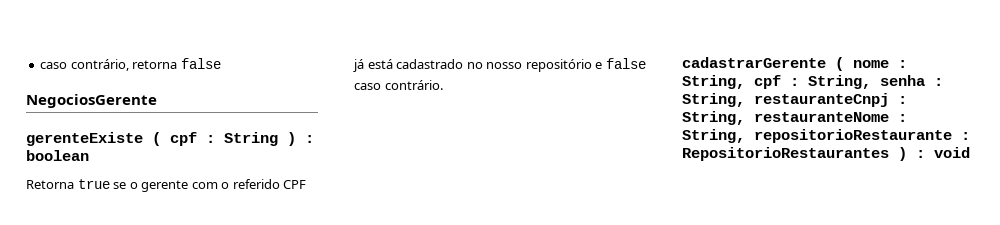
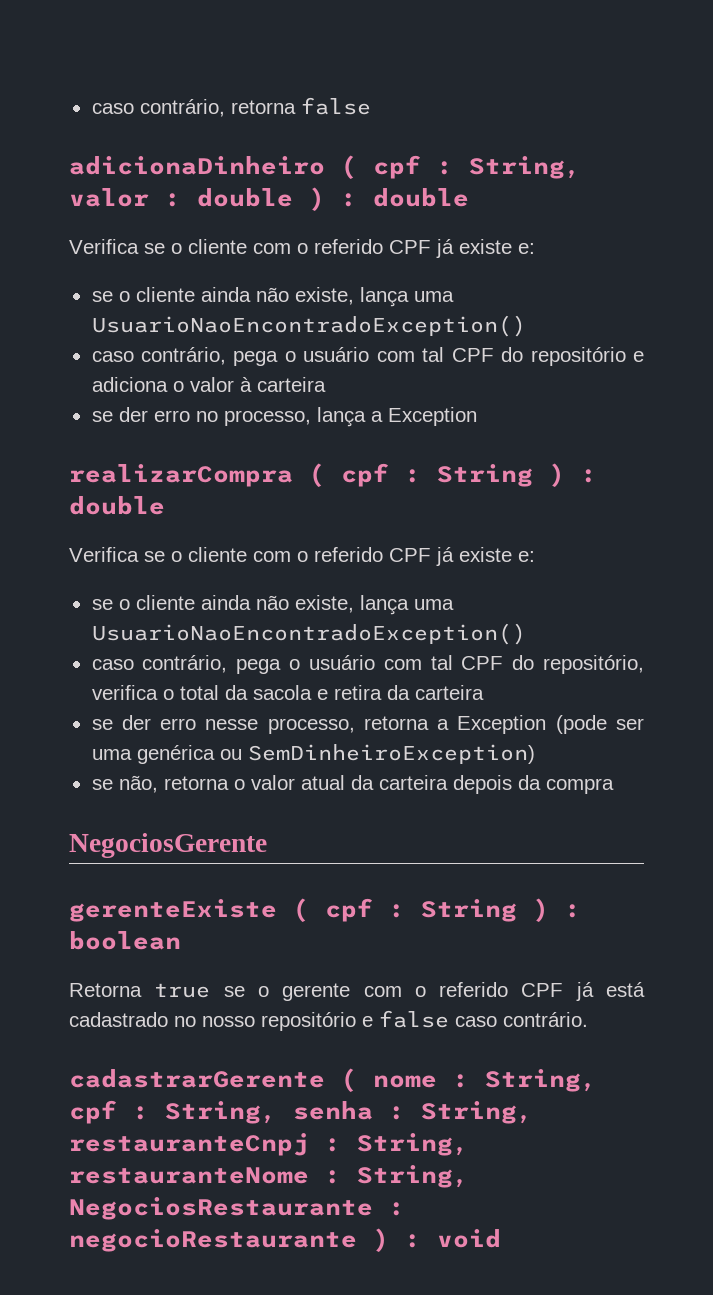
+ adicionaDinheiro ( cpf : String, valor : double ) : double
+ Verifica se o cliente com o referido CPF já existe e:
+ se o cliente ainda não existe, lança uma UsuarioNaoEncontradoException()
+ caso contrário, pega o usuário com tal CPF do repositório e adiciona o valor à carteira
+ se der erro no processo, lança a Exception
+ realizarCompra ( cpf : String ) : double
+ Verifica se o cliente com o referido CPF já existe e:
+ se o cliente ainda não existe, lança uma UsuarioNaoEncontradoException()
+ caso contrário, pega o usuário com tal CPF do repositório, verifica o total da sacola e retira da carteira
+ se der erro nesse processo, retorna a Exception (pode ser uma genérica ou SemDinheiroException)
+ se não, retorna o valor atual da carteira depois da compra
- cadastrarGerente ( nome : String, cpf : String, senha : String, restauranteCnpj : String, restauranteNome : String, repositorioRestaurante : RepositorioRestaurantes ) : void
+ cadastrarGerente ( nome : String, cpf : String, senha : String, restauranteCnpj : String, restauranteNome : String, NegociosRestaurante : negocioRestaurante ) : void

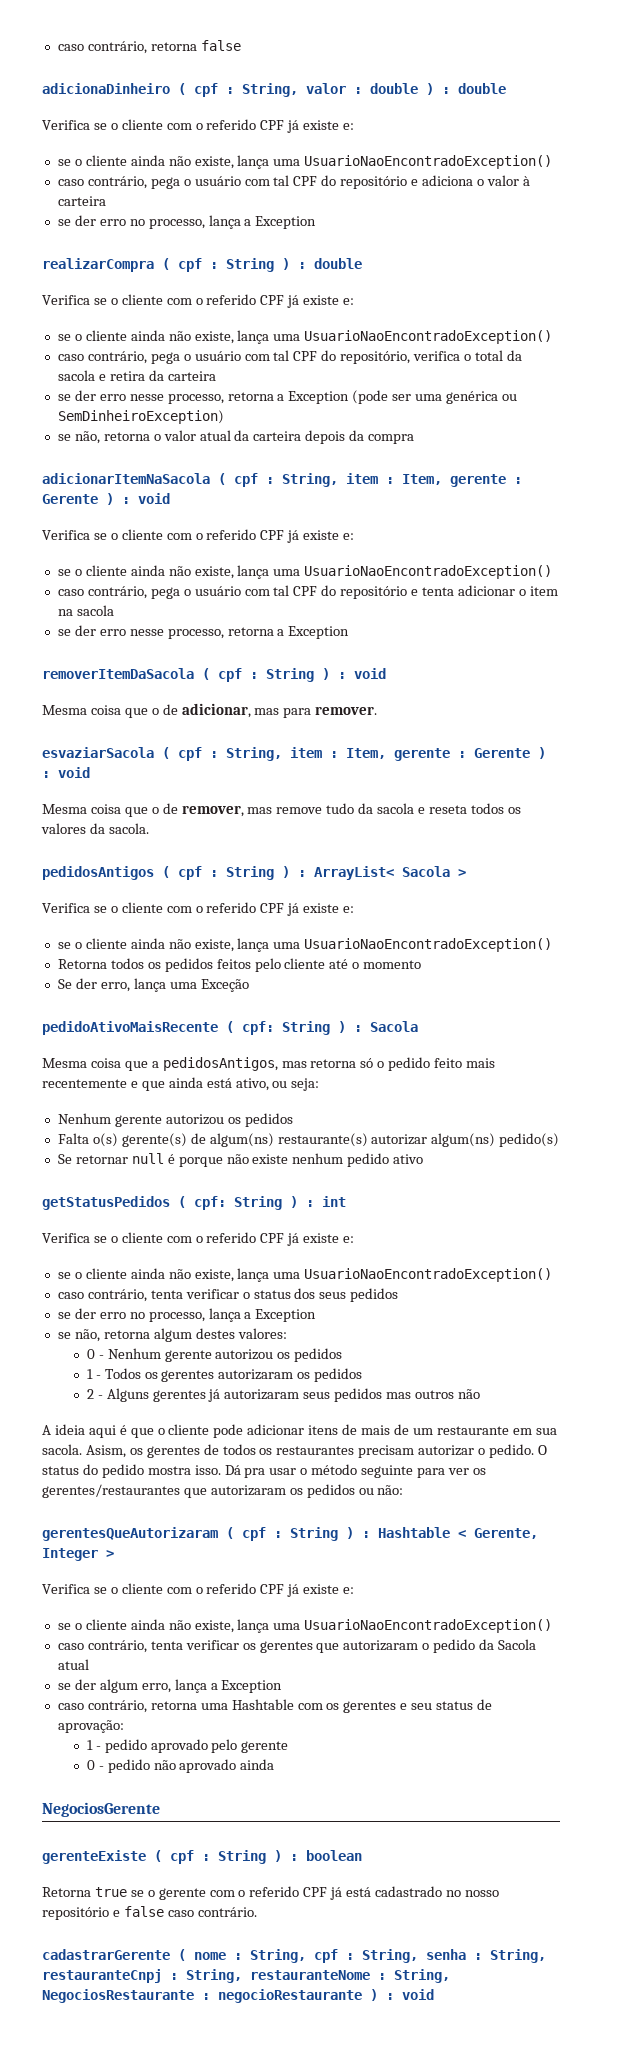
+ adicionarItemNaSacola ( cpf : String, item : Item, gerente : Gerente ) : void
+ Verifica se o cliente com o referido CPF já existe e:
+ se o cliente ainda não existe, lança uma UsuarioNaoEncontradoException()
+ caso contrário, pega o usuário com tal CPF do repositório e tenta adicionar o item na sacola
+ se der erro nesse processo, retorna a Exception
+ removerItemDaSacola ( cpf : String ) : void
+ Mesma coisa que o de adicionar, mas para remover.
+ esvaziarSacola ( cpf : String, item : Item, gerente : Gerente ) : void
+ Mesma coisa que o de remover, mas remove tudo da sacola e reseta todos os valores da sacola.
+ pedidosAntigos ( cpf : String ) : ArrayList< Sacola >
+ Verifica se o cliente com o referido CPF já existe e:
+ se o cliente ainda não existe, lança uma UsuarioNaoEncontradoException()
+ Retorna todos os pedidos feitos pelo cliente até o momento
+ Se der erro, lança uma Exceção
+ pedidoAtivoMaisRecente ( cpf: String ) : Sacola
+ Mesma coisa que a pedidosAntigos, mas retorna só o pedido feito mais recentemente e que ainda está ativo, ou seja:
+ Nenhum gerente autorizou os pedidos
+ Falta o(s) gerente(s) de algum(ns) restaurante(s) autorizar algum(ns) pedido(s)
+ Se retornar null é porque não existe nenhum pedido ativo
+ getStatusPedidos ( cpf: String ) : int
+ Verifica se o cliente com o referido CPF já existe e:
+ se o cliente ainda não existe, lança uma UsuarioNaoEncontradoException()
+ caso contrário, tenta verificar o status dos seus pedidos
+ se der erro no processo, lança a Exception
+ se não, retorna algum destes valores:
+ 0 - Nenhum gerente autorizou os pedidos
+ 1 - Todos os gerentes autorizaram os pedidos
+ 2 - Alguns gerentes já autorizaram seus pedidos mas outros não
+ A ideia aqui é que o cliente pode adicionar itens de mais de um restaurante em sua sacola. Asism, os gerentes de todos os restaurantes precisam autorizar o pedido. O status do pedido mostra isso. Dá pra usar o método seguinte para ver os gerentes/restaurantes que autorizaram os pedidos ou não:
+ gerentesQueAutorizaram ( cpf : String ) : Hashtable < Gerente, Integer >
+ Verifica se o cliente com o referido CPF já existe e:
+ se o cliente ainda não existe, lança uma UsuarioNaoEncontradoException()
+ caso contrário, tenta verificar os gerentes que autorizaram o pedido da Sacola atual
+ se der algum erro, lança a Exception
+ caso contrário, retorna uma Hashtable com os gerentes e seu status de aprovação:
+ 1 - pedido aprovado pelo gerente
+ 0 - pedido não aprovado ainda

